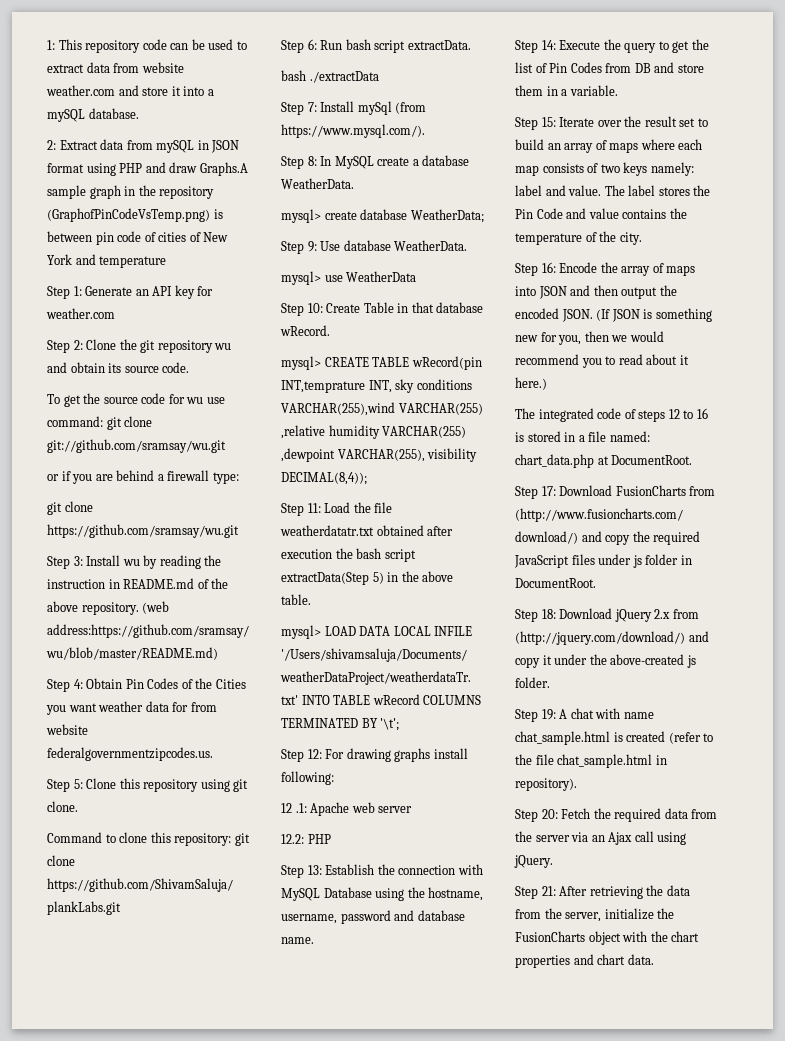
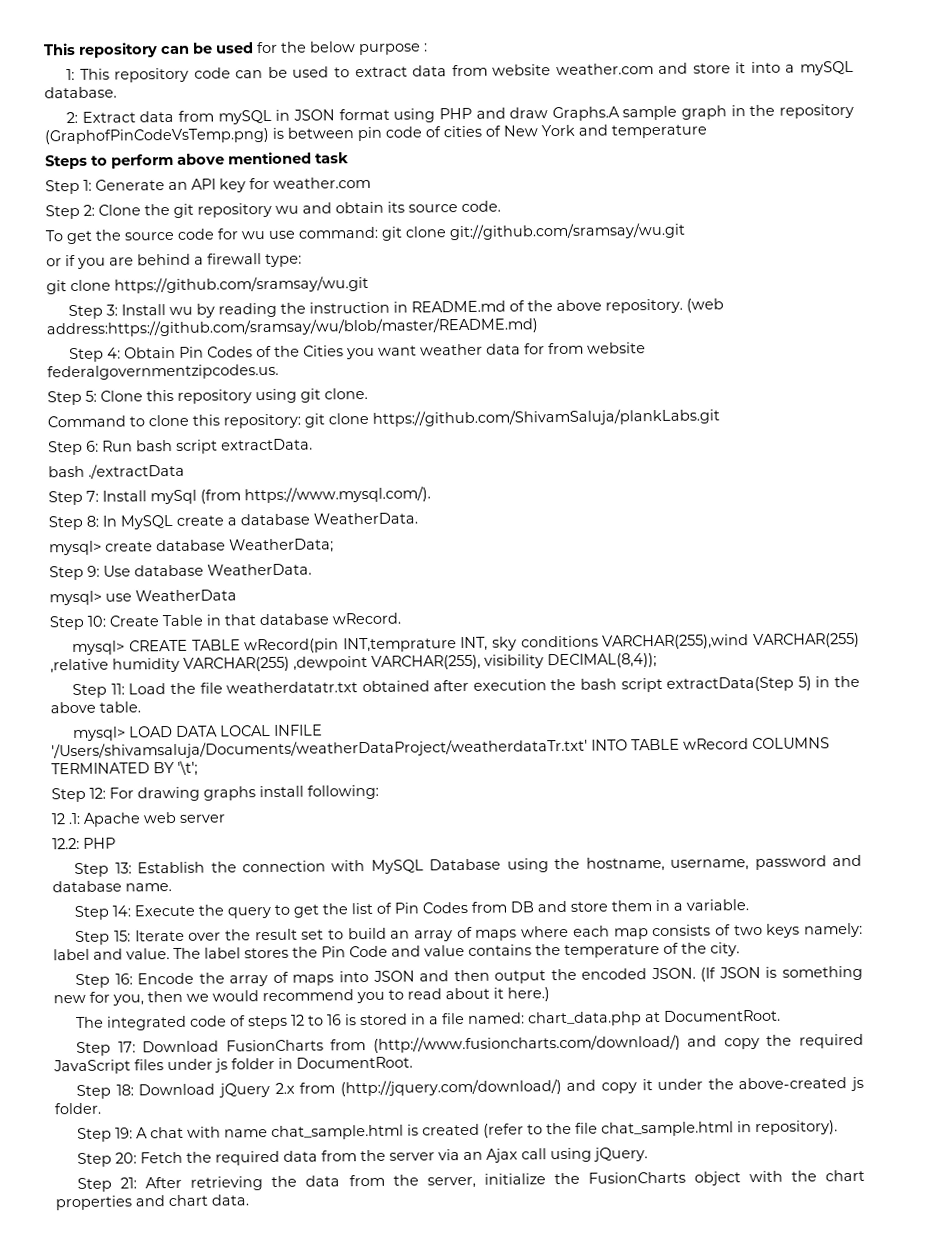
+ This repository can be used for the below purpose :
+ Steps to perform above mentioned task

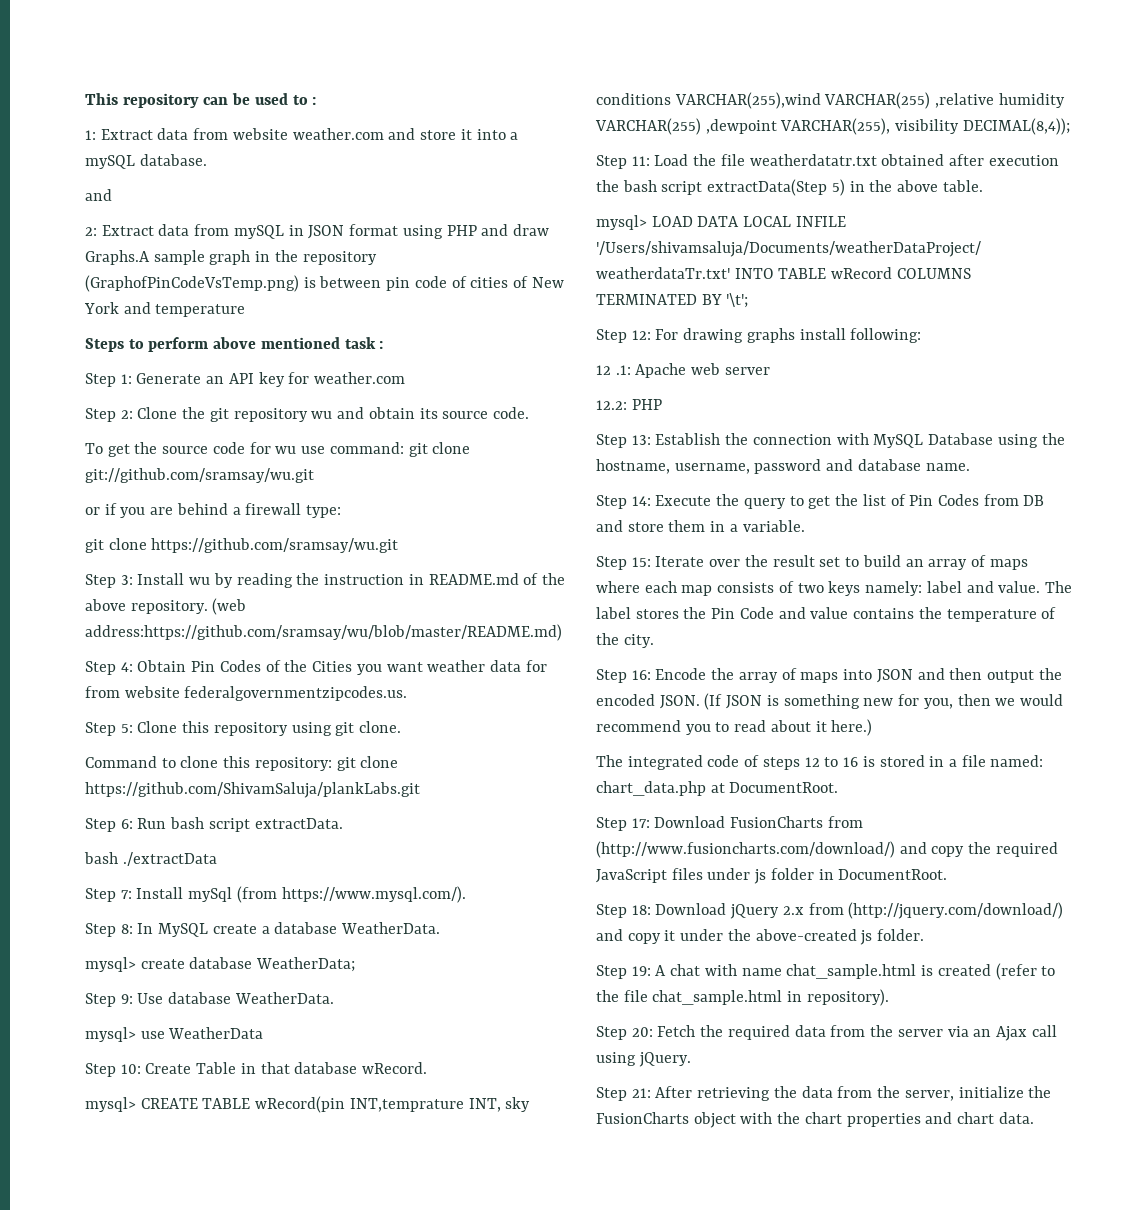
- This repository can be used for the below purpose :
- 1: This repository code can be used to extract data from website weather.com and store it into a mySQL database.
+ This repository can be used to :
+ 1: Extract data from website weather.com and store it into a mySQL database.
+ and
- Steps to perform above mentioned task
+ Steps to perform above mentioned task :

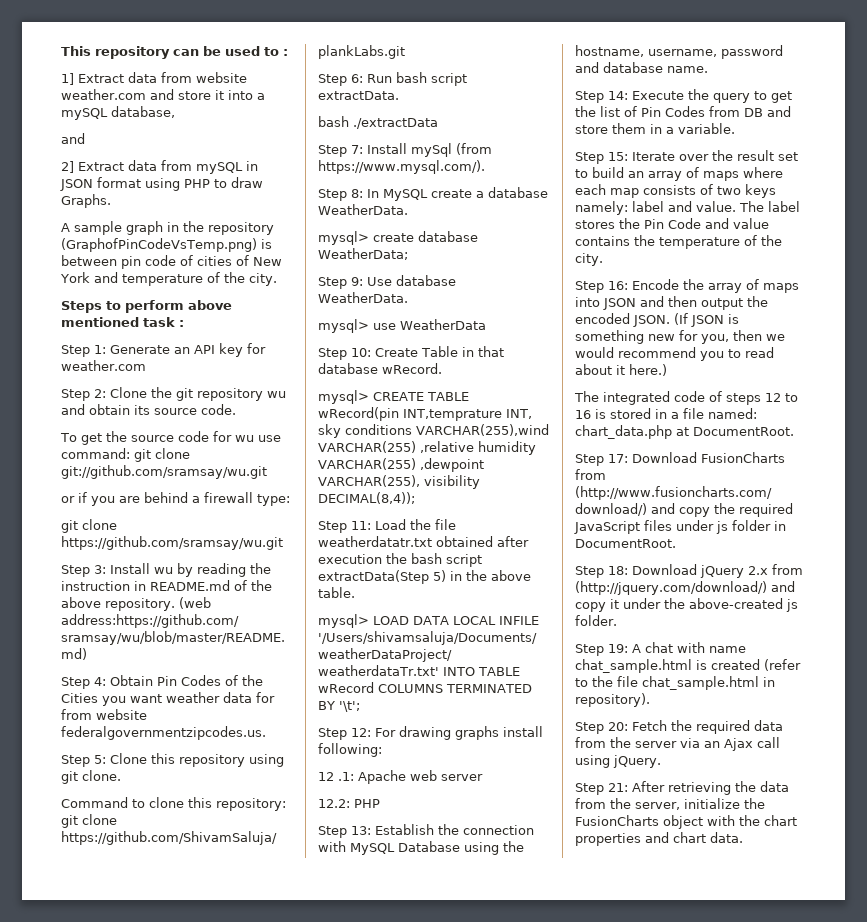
- 1: Extract data from website weather.com and store it into a mySQL database.
+ 1] Extract data from website weather.com and store it into a mySQL database,
- 2: Extract data from mySQL in JSON format using PHP and draw Graphs.A sample graph in the repository (GraphofPinCodeVsTemp.png) is between pin code of cities of New York and temperature
+ 2] Extract data from mySQL in JSON format using PHP to draw Graphs.
+ A sample graph in the repository (GraphofPinCodeVsTemp.png) is between pin code of cities of New York and temperature of the city.

